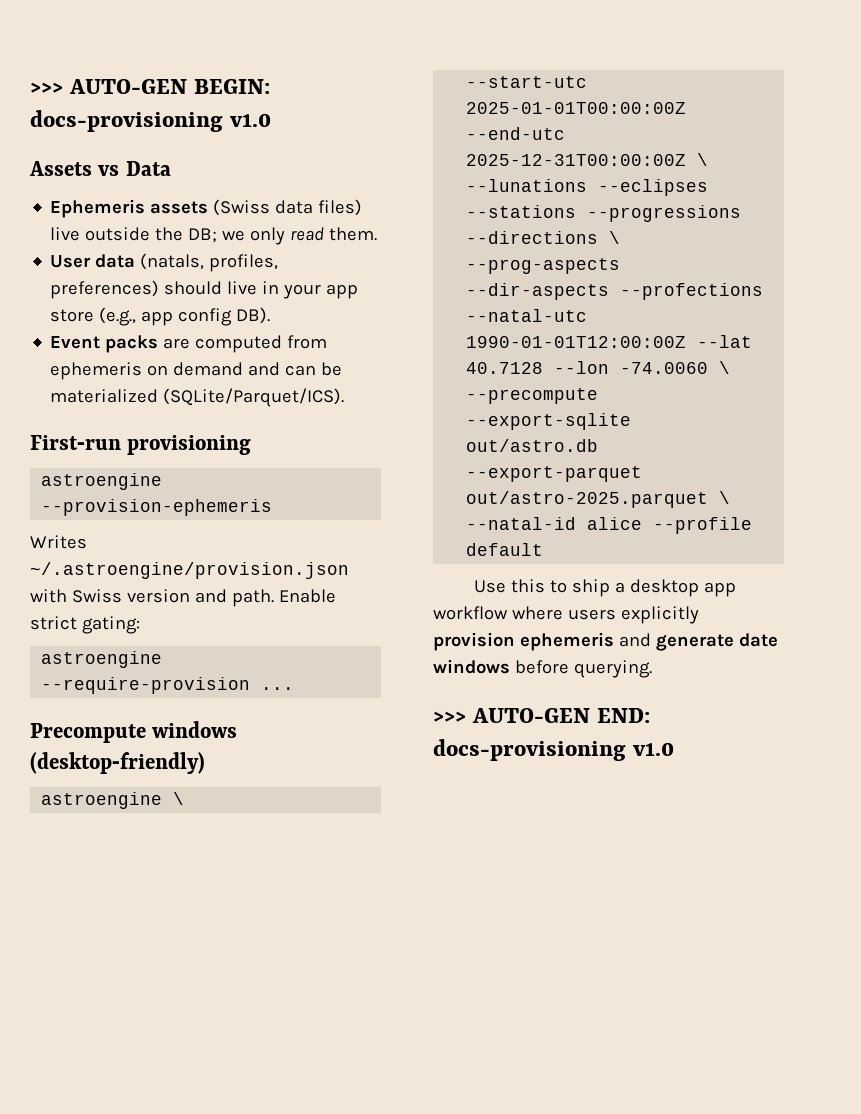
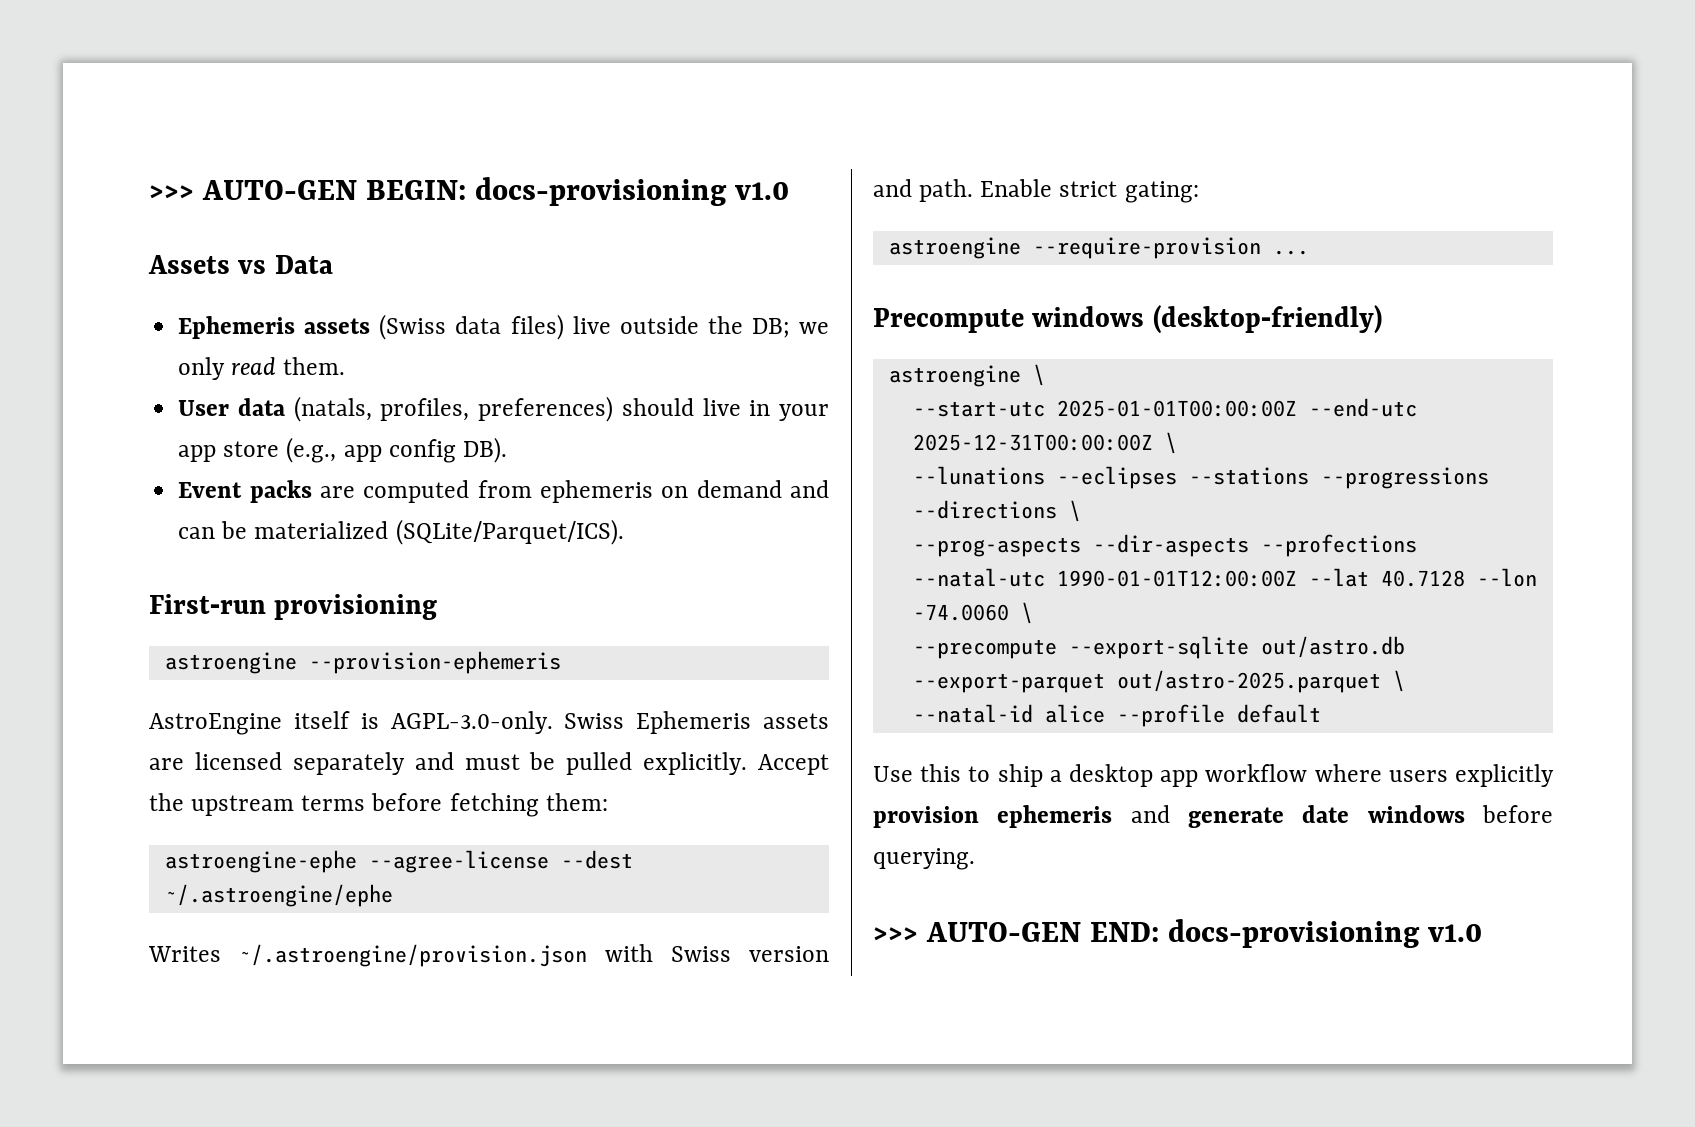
+ AstroEngine itself is AGPL-3.0-only. Swiss Ephemeris assets are licensed separately and must be pulled explicitly. Accept the upstream terms before fetching them:
+ astroengine-ephe --agree-license --dest ~/.astroengine/ephe

